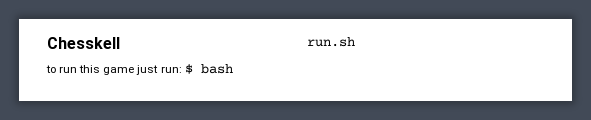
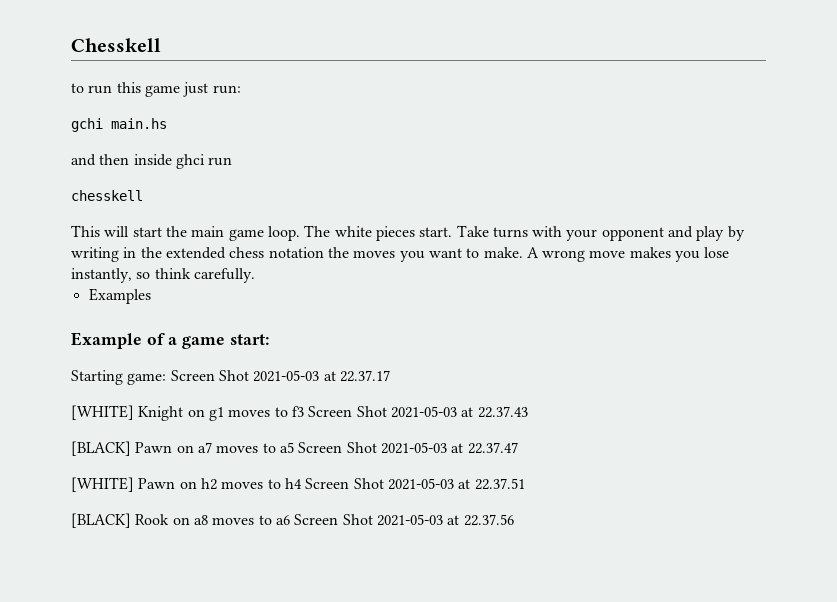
- to run this game just run: $ bash run.sh
+ to run this game just run:
+ gchi main.hs
+ and then inside ghci run
+ chesskell
+ This will start the main game loop. The white pieces start. Take turns with your opponent and play by writing in the extended chess notation the moves you want to make. A wrong move makes you lose instantly, so think carefully.
+ Examples
+ Example of a game start:
+ Starting game: Screen Shot 2021-05-03 at 22.37.17
+ [WHITE] Knight on g1 moves to f3 Screen Shot 2021-05-03 at 22.37.43
+ [BLACK] Pawn on a7 moves to a5 Screen Shot 2021-05-03 at 22.37.47
+ [WHITE] Pawn on h2 moves to h4 Screen Shot 2021-05-03 at 22.37.51
+ [BLACK] Rook on a8 moves to a6 Screen Shot 2021-05-03 at 22.37.56

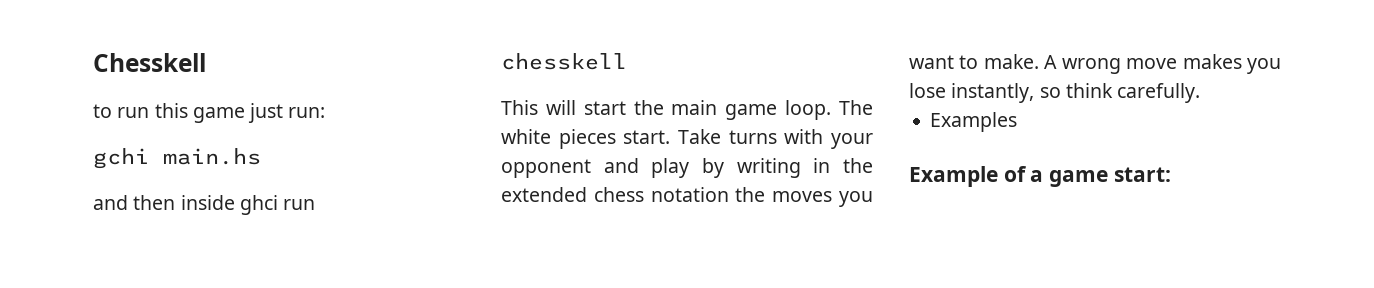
- Starting game: Screen Shot 2021-05-03 at 22.37.17
- [WHITE] Knight on g1 moves to f3 Screen Shot 2021-05-03 at 22.37.43
- [BLACK] Pawn on a7 moves to a5 Screen Shot 2021-05-03 at 22.37.47
- [WHITE] Pawn on h2 moves to h4 Screen Shot 2021-05-03 at 22.37.51
- [BLACK] Rook on a8 moves to a6 Screen Shot 2021-05-03 at 22.37.56

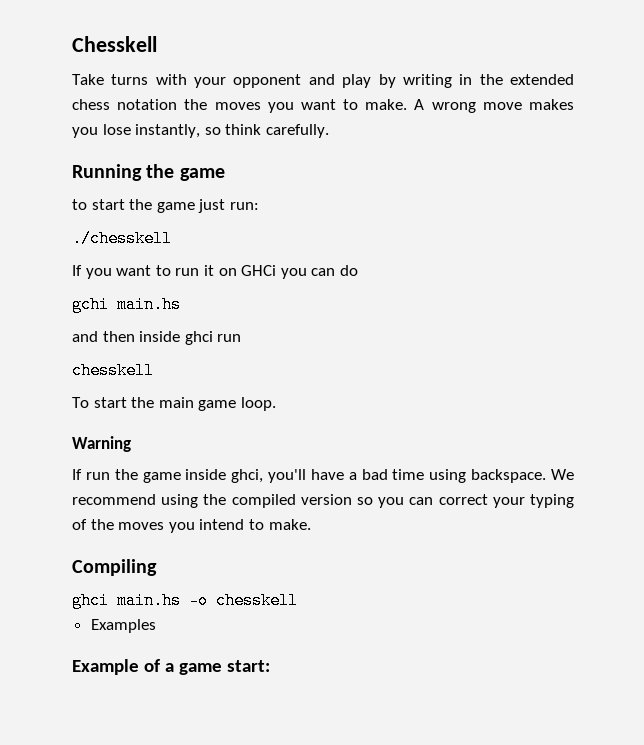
- to run this game just run:
- gchi main.hs
- and then inside ghci run
- chesskell
- This will start the main game loop. The white pieces start.
+ Running the game
+ to start the game just run:
+ ./chesskell
+ If you want to run it on GHCi you can do
+ gchi main.hs
+ and then inside ghci run
+ chesskell
+ To start the main game loop.
+ Warning
+ If run the game inside ghci, you'll have a bad time using backspace. We recommend using the compiled version so you can correct your typing of the moves you intend to make.
+ Compiling
+ ghci main.hs -o chesskell

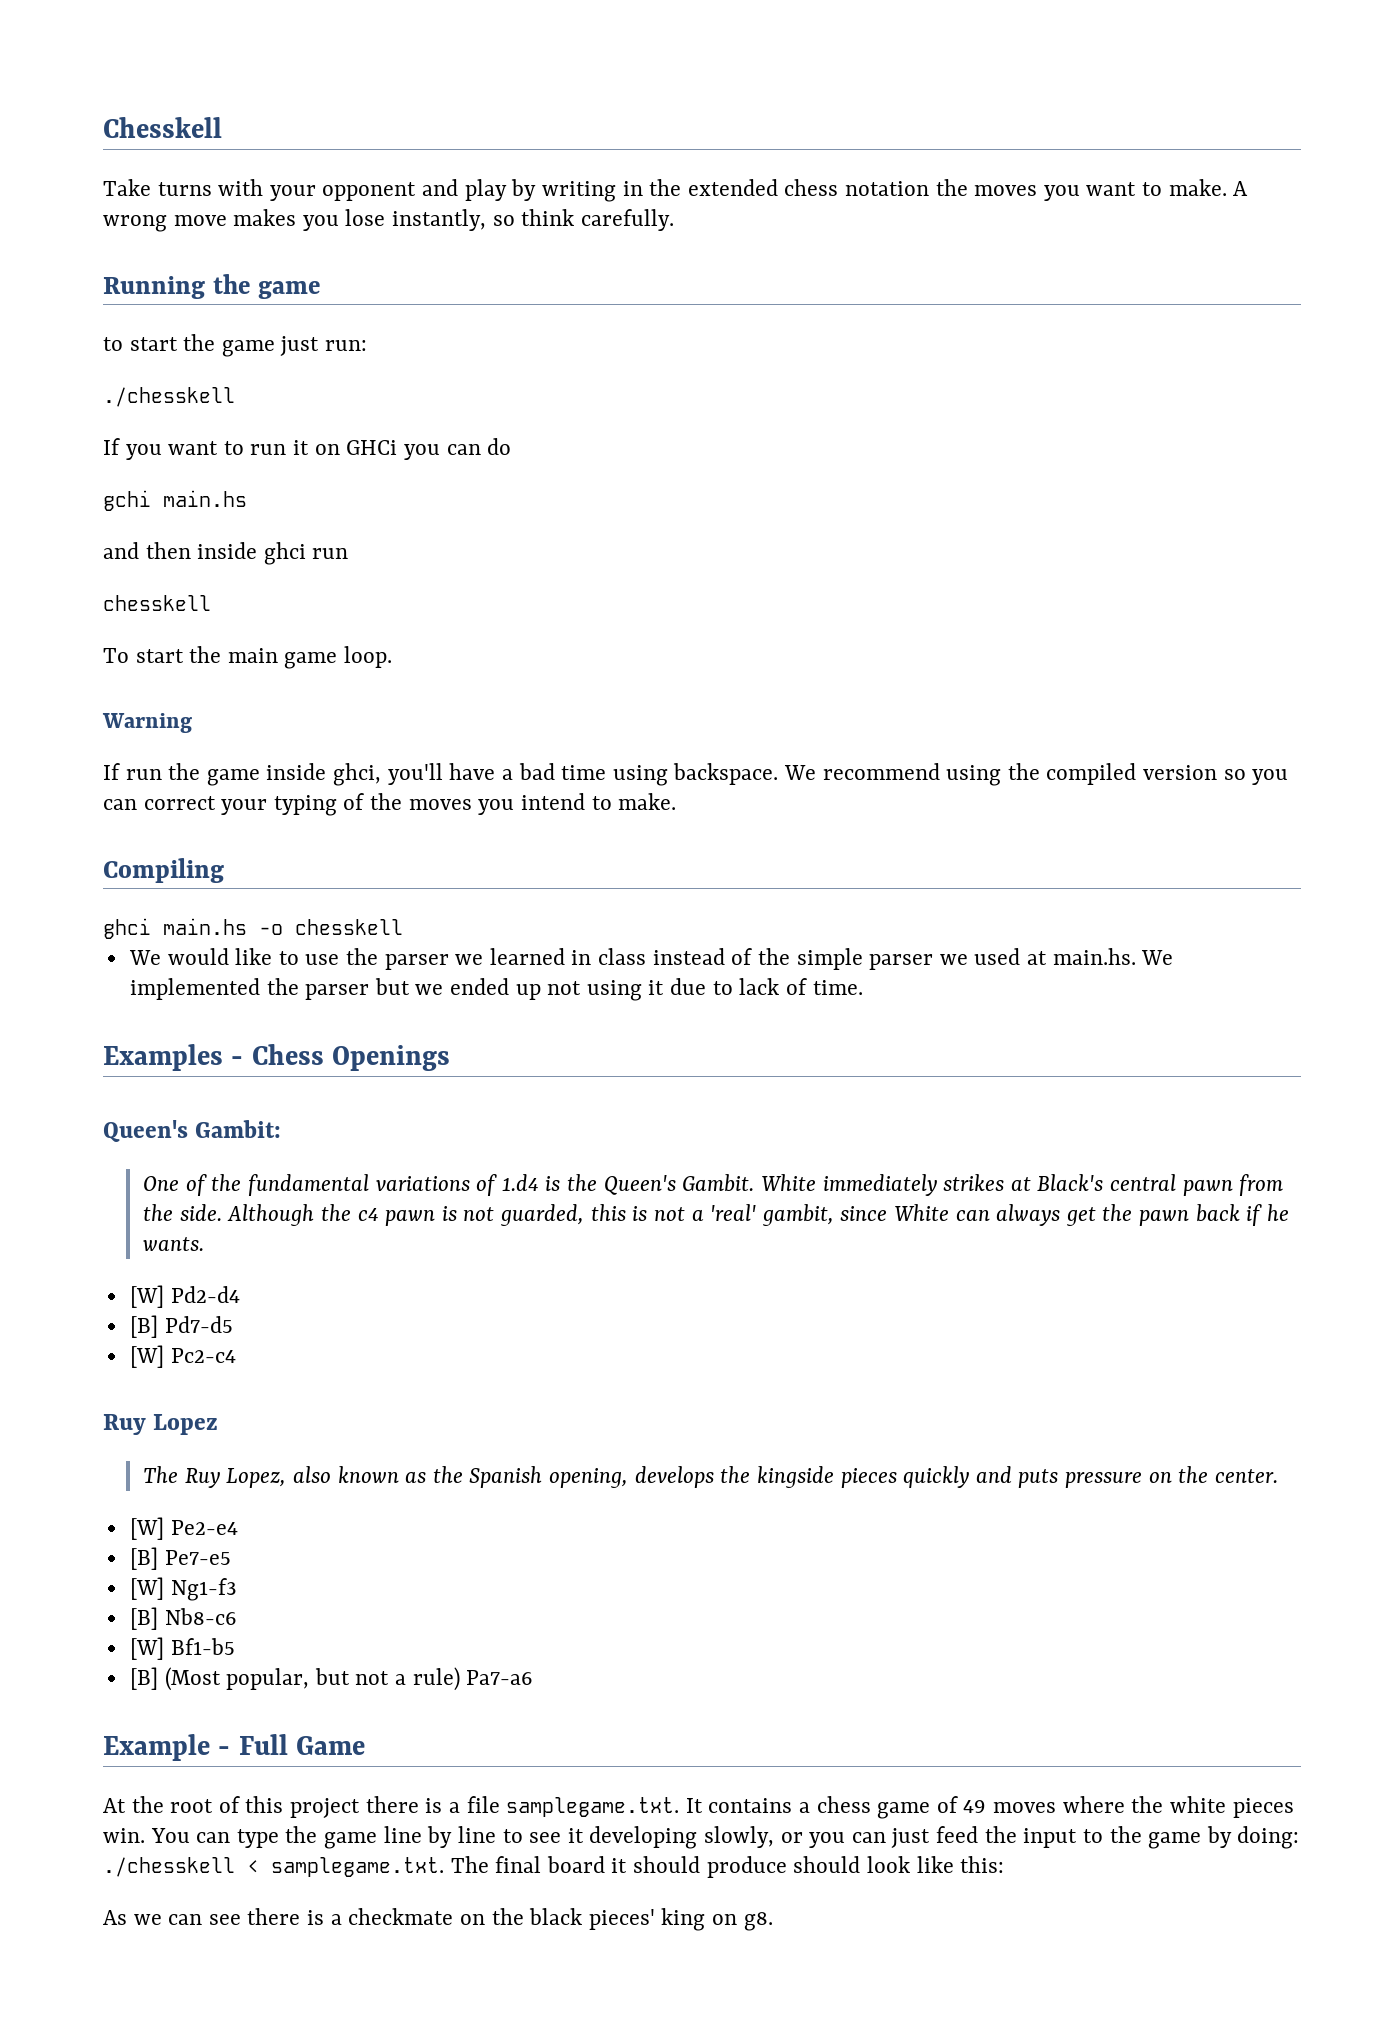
- Examples
- Example of a game start:
+ We would like to use the parser we learned in class instead of the simple parser we used at main.hs. We implemented the parser but we ended up not using it due to lack of time.
+ Examples - Chess Openings
+ Queen's Gambit:
+ One of the fundamental variations of 1.d4 is the Queen's Gambit. White immediately strikes at Black's central pawn from the side. Although the c4 pawn is not guarded, this is not a 'real' gambit, since White can always get the pawn back if he wants.
+ [W] Pd2-d4
+ [B] Pd7-d5
+ [W] Pc2-c4
+ Ruy Lopez
+ The Ruy Lopez, also known as the Spanish opening, develops the kingside pieces quickly and puts pressure on the center.
+ [W] Pe2-e4
+ [B] Pe7-e5
+ [W] Ng1-f3
+ [B] Nb8-c6
+ [W] Bf1-b5
+ [B] (Most popular, but not a rule) Pa7-a6
+ Example - Full Game
+ At the root of this project there is a file samplegame.txt. It contains a chess game of 49 moves where the white pieces win. You can type the game line by line to see it developing slowly, or you can just feed the input to the game by doing: ./chesskell < samplegame.txt. The final board it should produce should look like this:
+ As we can see there is a checkmate on the black pieces' king on g8.

